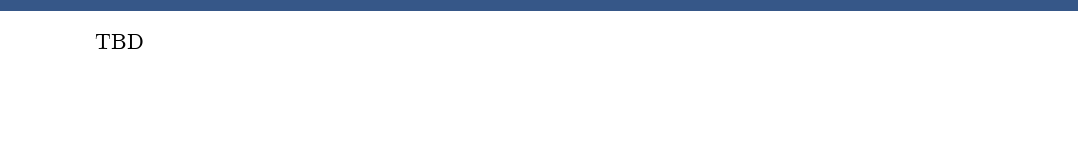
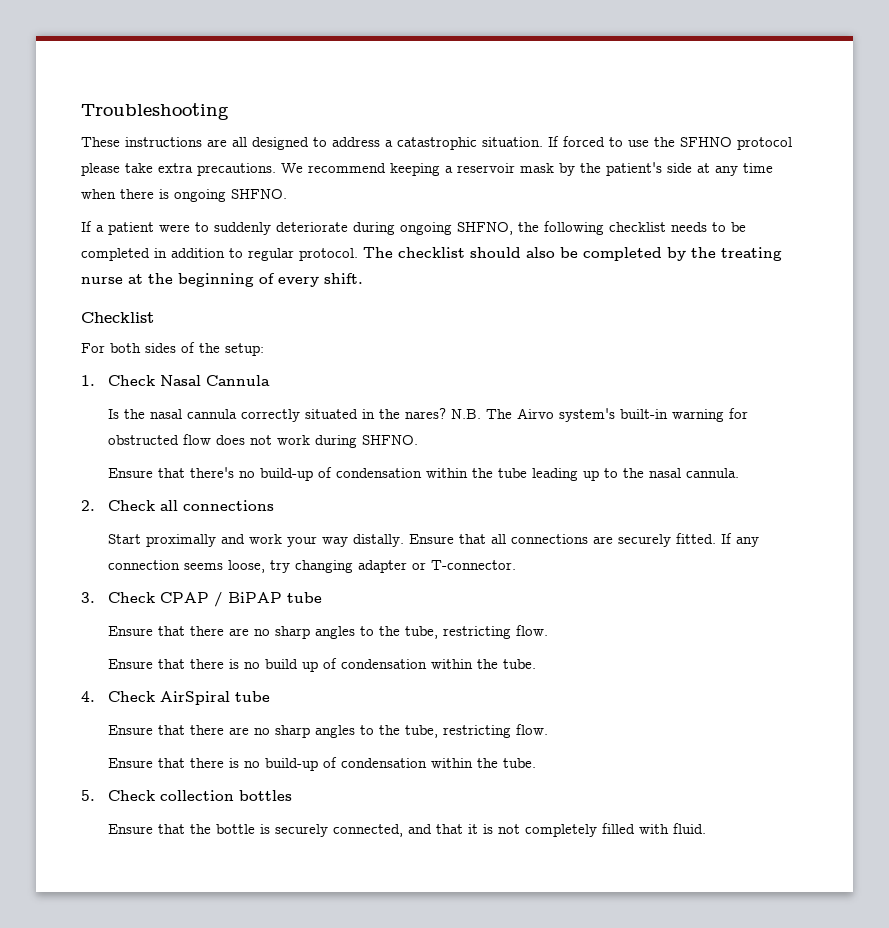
- TBD
+ Troubleshooting
+ These instructions are all designed to address a catastrophic situation. If forced to use the SFHNO protocol please take extra precautions. We recommend keeping a reservoir mask by the patient's side at any time when there is ongoing SHFNO.
+ If a patient were to suddenly deteriorate during ongoing SHFNO, the following checklist needs to be completed in addition to regular protocol. The checklist should also be completed by the treating nurse at the beginning of every shift.
+ Checklist
+ For both sides of the setup:
+ 1. Check Nasal Cannula
+ Is the nasal cannula correctly situated in the nares? N.B. The Airvo system's built-in warning for obstructed flow does not work during SHFNO.
+ Ensure that there's no build-up of condensation within the tube leading up to the nasal cannula.
+ 2. Check all connections
+ Start proximally and work your way distally. Ensure that all connections are securely fitted. If any connection seems loose, try changing adapter or T-connector.
+ 3. Check CPAP / BiPAP tube
+ Ensure that there are no sharp angles to the tube, restricting flow.
+ Ensure that there is no build up of condensation within the tube.
+ 4. Check AirSpiral tube
+ Ensure that there are no sharp angles to the tube, restricting flow.
+ Ensure that there is no build-up of condensation within the tube.
+ 5. Check collection bottles
+ Ensure that the bottle is securely connected, and that it is not completely filled with fluid.

